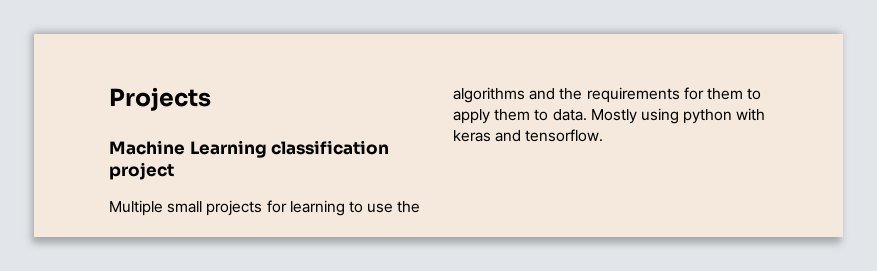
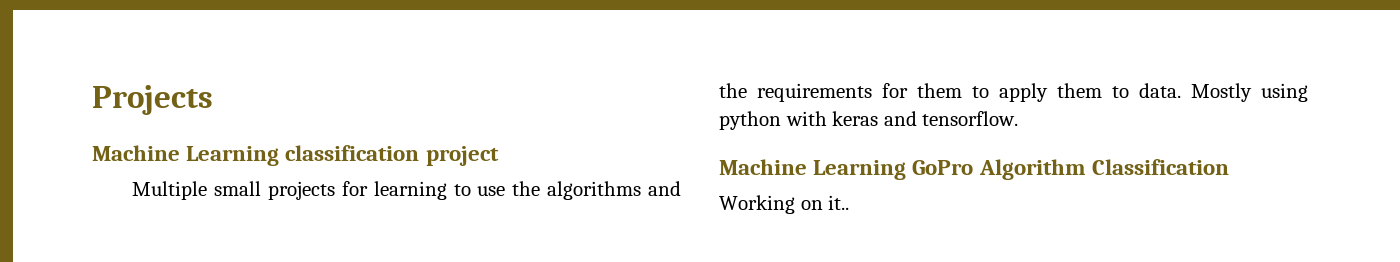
+ Machine Learning GoPro Algorithm Classification
+ Working on it..

